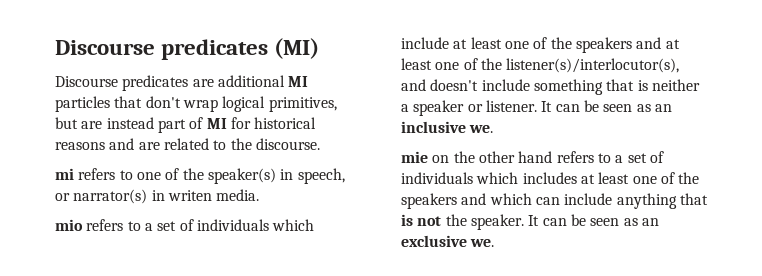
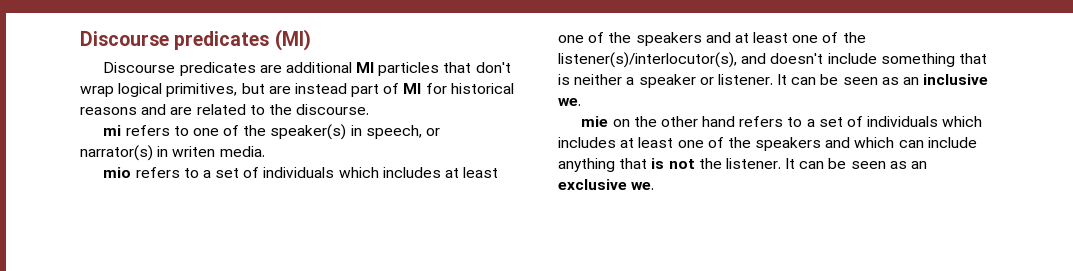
- mio refers to a set of individuals which include at least one of the speakers and at least one of the listener(s)/interlocutor(s), and doesn't include something that is neither a speaker or listener.
+ mio refers to a set of individuals which includes at least one of the speakers and at least one of the listener(s)/interlocutor(s), and doesn't include something that is neither a speaker or listener.
- mie on the other hand refers to a set of individuals which includes at least one of the speakers and which can include anything that is not the speaker.
+ mie on the other hand refers to a set of individuals which includes at least one of the speakers and which can include anything that is not the listener.

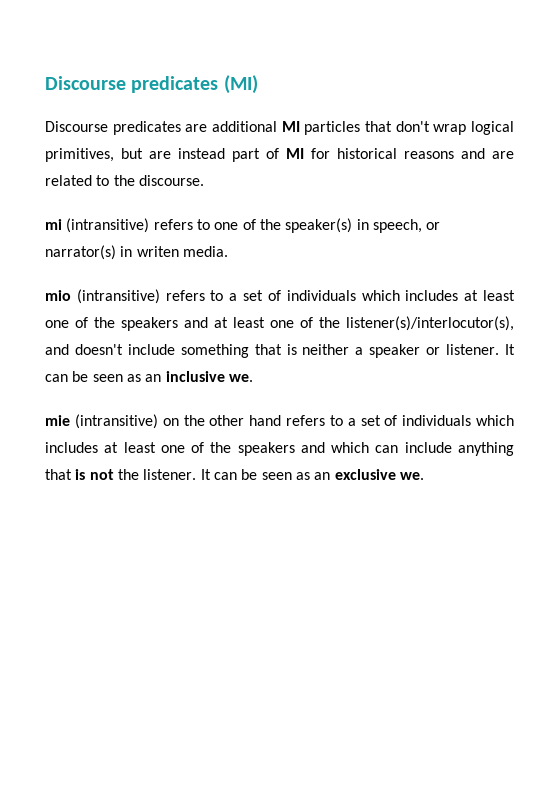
- mi refers to one of the speaker(s) in speech, or narrator(s) in writen media.
+ mi (intransitive) refers to one of the speaker(s) in speech, or narrator(s) in writen media.
- mio refers to a set of individuals which includes at least one of the speakers and at least one of the listener(s)/interlocutor(s), and doesn't include something that is neither a speaker or listener.
+ mio (intransitive) refers to a set of individuals which includes at least one of the speakers and at least one of the listener(s)/interlocutor(s), and doesn't include something that is neither a speaker or listener.
- mie on the other hand refers to a set of individuals which includes at least one of the speakers and which can include anything that is not the listener.
+ mie (intransitive) on the other hand refers to a set of individuals which includes at least one of the speakers and which can include anything that is not the listener.

